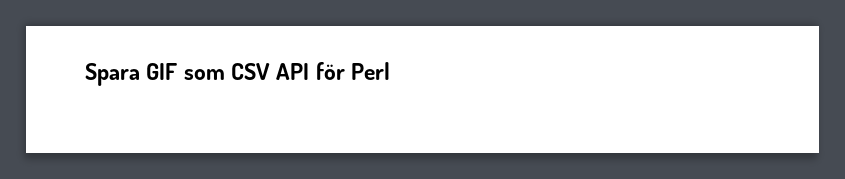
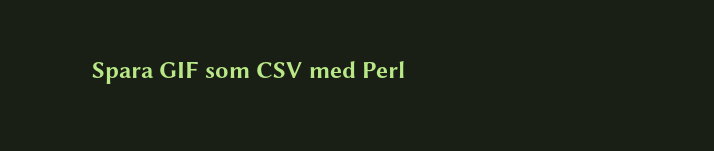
- Spara GIF som CSV API för Perl
+ Spara GIF som CSV med Perl

